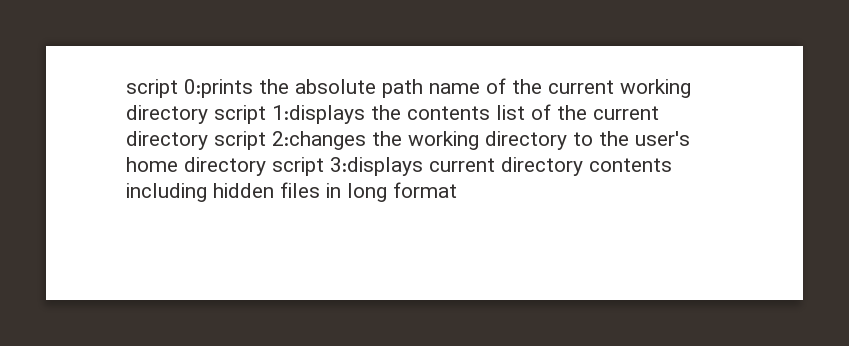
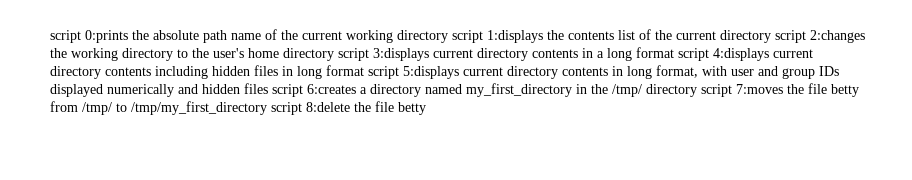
- script 0:prints the absolute path name of the current working directory script 1:displays the contents list of the current directory script 2:changes the working directory to the user's home directory script 3:displays current directory contents including hidden files in long format
+ script 0:prints the absolute path name of the current working directory script 1:displays the contents list of the current directory script 2:changes the working directory to the user's home directory script 3:displays current directory contents in a long format script 4:displays current directory contents including hidden files in long format script 5:displays current directory contents in long format, with user and group IDs displayed numerically and hidden files script 6:creates a directory named my_first_directory in the /tmp/ directory script 7:moves the file betty from /tmp/ to /tmp/my_first_directory script 8:delete the file betty

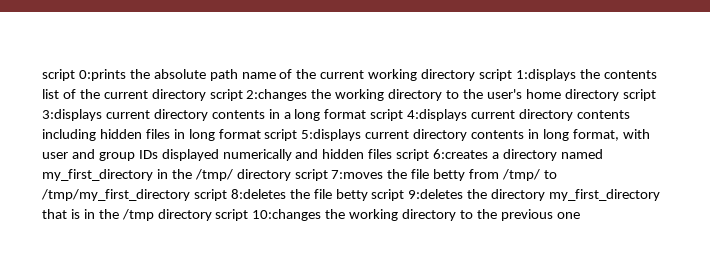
- script 0:prints the absolute path name of the current working directory script 1:displays the contents list of the current directory script 2:changes the working directory to the user's home directory script 3:displays current directory contents in a long format script 4:displays current directory contents including hidden files in long format script 5:displays current directory contents in long format, with user and group IDs displayed numerically and hidden files script 6:creates a directory named my_first_directory in the /tmp/ directory script 7:moves the file betty from /tmp/ to /tmp/my_first_directory script 8:delete the file betty
+ script 0:prints the absolute path name of the current working directory script 1:displays the contents list of the current directory script 2:changes the working directory to the user's home directory script 3:displays current directory contents in a long format script 4:displays current directory contents including hidden files in long format script 5:displays current directory contents in long format, with user and group IDs displayed numerically and hidden files script 6:creates a directory named my_first_directory in the /tmp/ directory script 7:moves the file betty from /tmp/ to /tmp/my_first_directory script 8:deletes the file betty script 9:deletes the directory my_first_directory that is in the /tmp directory script 10:changes the working directory to the previous one

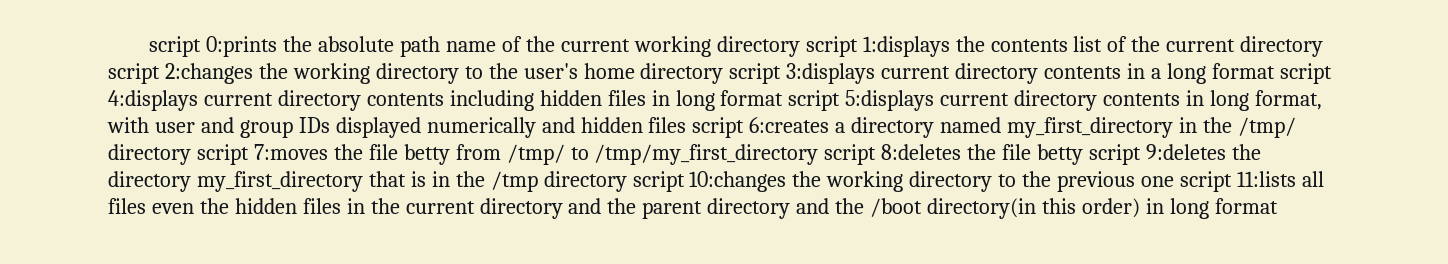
- script 0:prints the absolute path name of the current working directory script 1:displays the contents list of the current directory script 2:changes the working directory to the user's home directory script 3:displays current directory contents in a long format script 4:displays current directory contents including hidden files in long format script 5:displays current directory contents in long format, with user and group IDs displayed numerically and hidden files script 6:creates a directory named my_first_directory in the /tmp/ directory script 7:moves the file betty from /tmp/ to /tmp/my_first_directory script 8:deletes the file betty script 9:deletes the directory my_first_directory that is in the /tmp directory script 10:changes the working directory to the previous one
+ script 0:prints the absolute path name of the current working directory script 1:displays the contents list of the current directory script 2:changes the working directory to the user's home directory script 3:displays current directory contents in a long format script 4:displays current directory contents including hidden files in long format script 5:displays current directory contents in long format, with user and group IDs displayed numerically and hidden files script 6:creates a directory named my_first_directory in the /tmp/ directory script 7:moves the file betty from /tmp/ to /tmp/my_first_directory script 8:deletes the file betty script 9:deletes the directory my_first_directory that is in the /tmp directory script 10:changes the working directory to the previous one script 11:lists all files even the hidden files in the current directory and the parent directory and the /boot directory(in this order) in long format

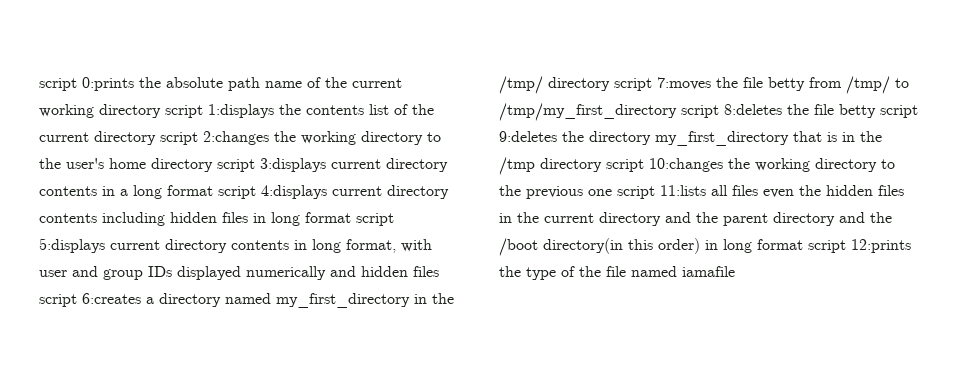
- script 0:prints the absolute path name of the current working directory script 1:displays the contents list of the current directory script 2:changes the working directory to the user's home directory script 3:displays current directory contents in a long format script 4:displays current directory contents including hidden files in long format script 5:displays current directory contents in long format, with user and group IDs displayed numerically and hidden files script 6:creates a directory named my_first_directory in the /tmp/ directory script 7:moves the file betty from /tmp/ to /tmp/my_first_directory script 8:deletes the file betty script 9:deletes the directory my_first_directory that is in the /tmp directory script 10:changes the working directory to the previous one script 11:lists all files even the hidden files in the current directory and the parent directory and the /boot directory(in this order) in long format
+ script 0:prints the absolute path name of the current working directory script 1:displays the contents list of the current directory script 2:changes the working directory to the user's home directory script 3:displays current directory contents in a long format script 4:displays current directory contents including hidden files in long format script 5:displays current directory contents in long format, with user and group IDs displayed numerically and hidden files script 6:creates a directory named my_first_directory in the /tmp/ directory script 7:moves the file betty from /tmp/ to /tmp/my_first_directory script 8:deletes the file betty script 9:deletes the directory my_first_directory that is in the /tmp directory script 10:changes the working directory to the previous one script 11:lists all files even the hidden files in the current directory and the parent directory and the /boot directory(in this order) in long format script 12:prints the type of the file named iamafile

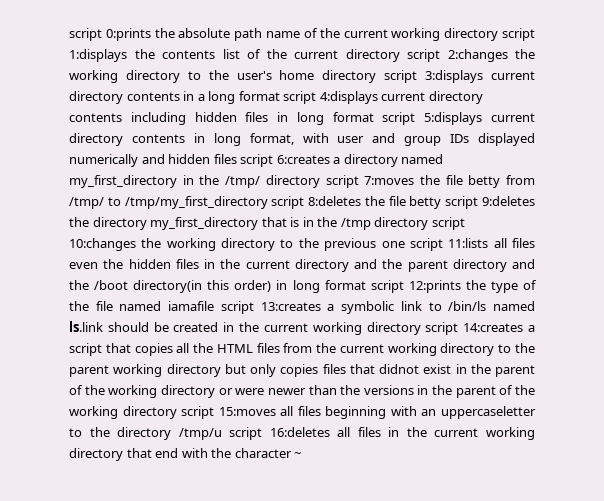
- script 0:prints the absolute path name of the current working directory script 1:displays the contents list of the current directory script 2:changes the working directory to the user's home directory script 3:displays current directory contents in a long format script 4:displays current directory contents including hidden files in long format script 5:displays current directory contents in long format, with user and group IDs displayed numerically and hidden files script 6:creates a directory named my_first_directory in the /tmp/ directory script 7:moves the file betty from /tmp/ to /tmp/my_first_directory script 8:deletes the file betty script 9:deletes the directory my_first_directory that is in the /tmp directory script 10:changes the working directory to the previous one script 11:lists all files even the hidden files in the current directory and the parent directory and the /boot directory(in this order) in long format script 12:prints the type of the file named iamafile
+ script 0:prints the absolute path name of the current working directory script 1:displays the contents list of the current directory script 2:changes the working directory to the user's home directory script 3:displays current directory contents in a long format script 4:displays current directory contents including hidden files in long format script 5:displays current directory contents in long format, with user and group IDs displayed numerically and hidden files script 6:creates a directory named my_first_directory in the /tmp/ directory script 7:moves the file betty from /tmp/ to /tmp/my_first_directory script 8:deletes the file betty script 9:deletes the directory my_first_directory that is in the /tmp directory script 10:changes the working directory to the previous one script 11:lists all files even the hidden files in the current directory and the parent directory and the /boot directory(in this order) in long format script 12:prints the type of the file named iamafile script 13:creates a symbolic link to /bin/ls named ls.link should be created in the current working directory script 14:creates a script that copies all the HTML files from the current working directory to the parent working directory but only copies files that didnot exist in the parent of the working directory or were newer than the versions in the parent of the working directory script 15:moves all files beginning with an uppercaseletter to the directory /tmp/u script 16:deletes all files in the current working directory that end with the character ~

